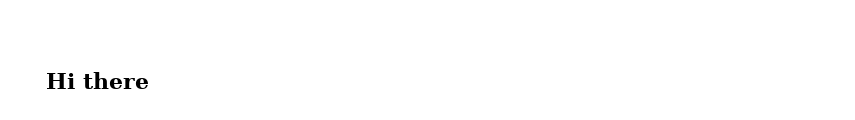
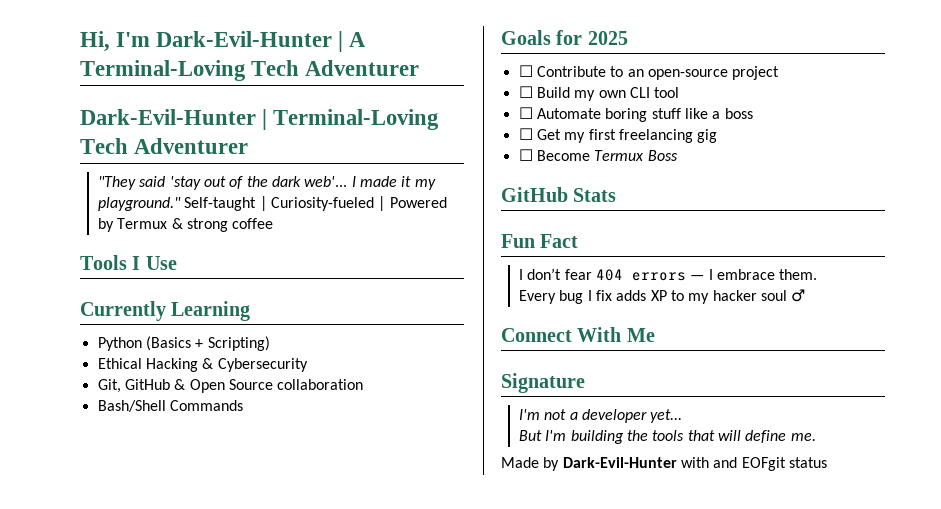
- Hi there
+ Hi, I'm Dark-Evil-Hunter | A Terminal-Loving Tech Adventurer
+ Dark-Evil-Hunter | Terminal-Loving Tech Adventurer
+ "They said 'stay out of the dark web'... I made it my playground." Self-taught | Curiosity-fueled | Powered by Termux & strong coffee
+ Tools I Use
+ Currently Learning
+ Python (Basics + Scripting)
+ Ethical Hacking & Cybersecurity
+ Git, GitHub & Open Source collaboration
+ Bash/Shell Commands
+ Goals for 2025
+ ☐ Contribute to an open-source project
+ ☐ Build my own CLI tool
+ ☐ Automate boring stuff like a boss
+ ☐ Get my first freelancing gig
+ ☐ Become Termux Boss
+ GitHub Stats
+ Fun Fact
+ I don’t fear 404 errors — I embrace them.
+ Every bug I fix adds XP to my hacker soul ♂
+ Connect With Me
+ Signature
+ I'm not a developer yet...
+ But I'm building the tools that will define me.
+ Made by Dark-Evil-Hunter with and EOFgit status

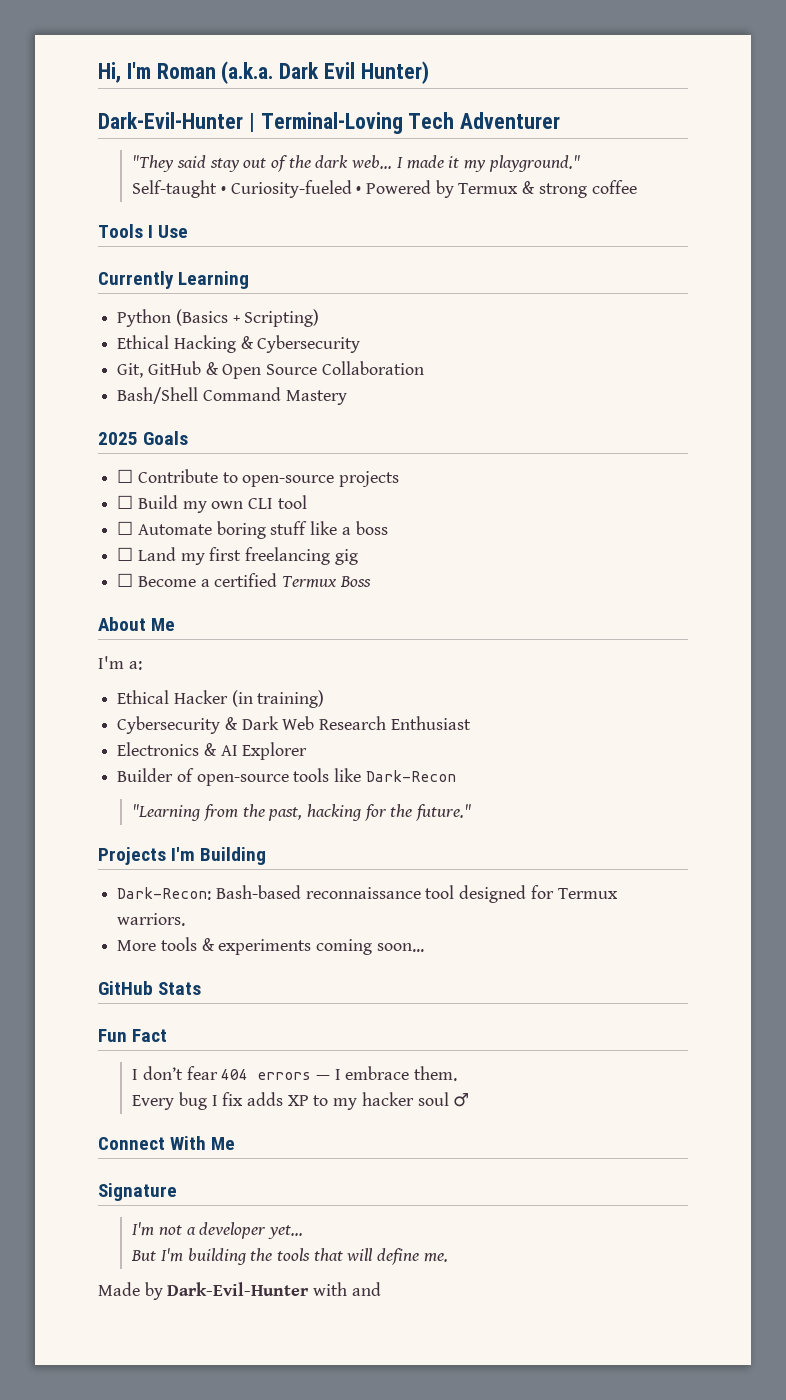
- Hi, I'm Dark-Evil-Hunter | A Terminal-Loving Tech Adventurer
+ Hi, I'm Roman (a.k.a. Dark Evil Hunter)
- "They said 'stay out of the dark web'...
+ "They said stay out of the dark web...
- I made it my playground." Self-taught | Curiosity-fueled | Powered by Termux & strong coffee
+ I made it my playground."
+ Self-taught • Curiosity-fueled • Powered by Termux & strong coffee
- Git, GitHub & Open Source collaboration
+ Git, GitHub & Open Source Collaboration
- Bash/Shell Commands
- Goals for 2025
+ Bash/Shell Command Mastery
+ 2025 Goals
- ☐ Contribute to an open-source project
+ ☐ Contribute to open-source projects
- ☐ Get my first freelancing gig
+ ☐ Land my first freelancing gig
- ☐ Become Termux Boss
+ ☐ Become a certified Termux Boss
+ About Me
+ I'm a:
+ Ethical Hacker (in training)
+ Cybersecurity & Dark Web Research Enthusiast
+ Electronics & AI Explorer
+ Builder of open-source tools like Dark-Recon
+ "Learning from the past, hacking for the future."
+ Projects I'm Building
+ Dark-Recon: Bash-based reconnaissance tool designed for Termux warriors.
+ More tools & experiments coming soon...
- Made by Dark-Evil-Hunter with and EOFgit status
+ Made by Dark-Evil-Hunter with and

